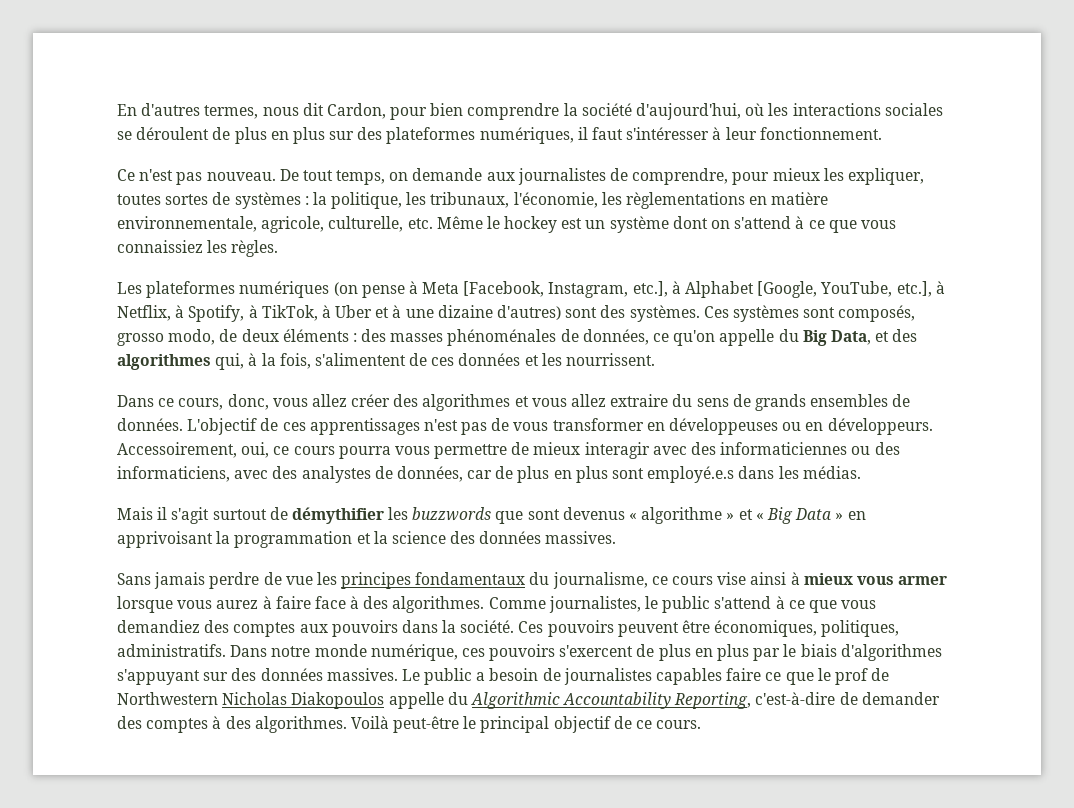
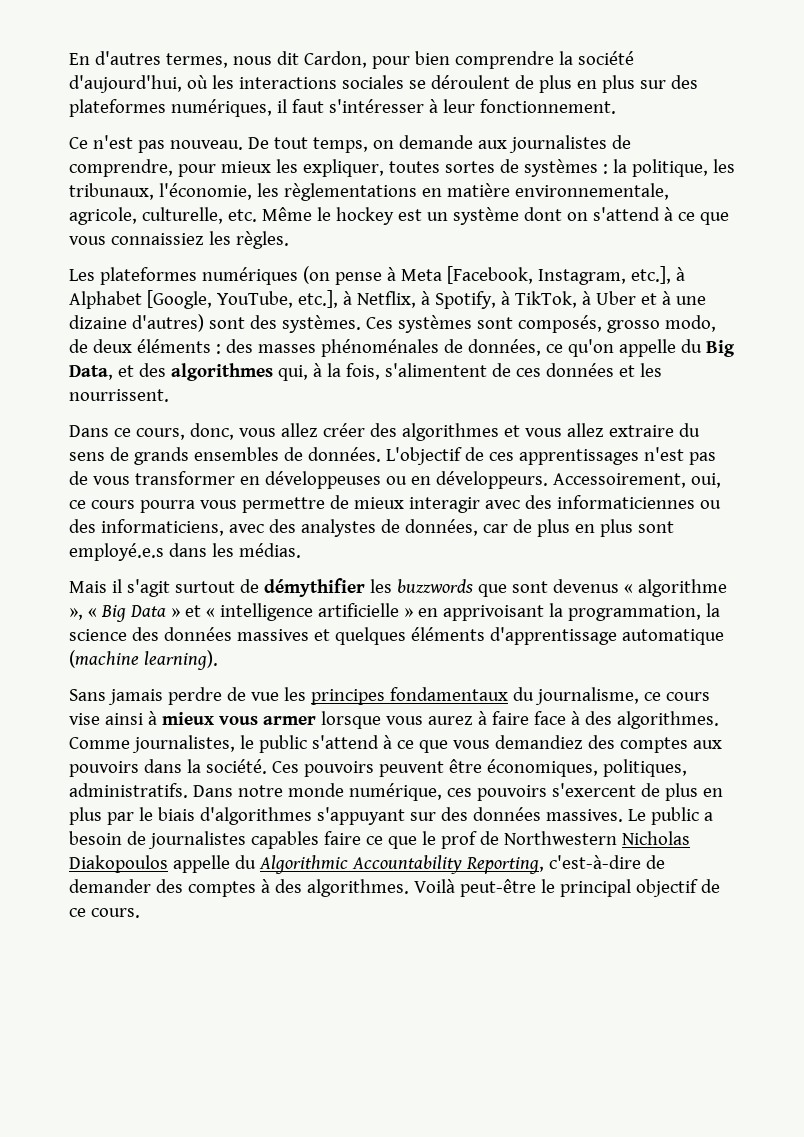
- Mais il s'agit surtout de démythifier les buzzwords que sont devenus « algorithme » et « Big Data » en apprivoisant la programmation et la science des données massives.
+ Mais il s'agit surtout de démythifier les buzzwords que sont devenus « algorithme », « Big Data » et « intelligence artificielle » en apprivoisant la programmation, la science des données massives et quelques éléments d'apprentissage automatique (machine learning).

